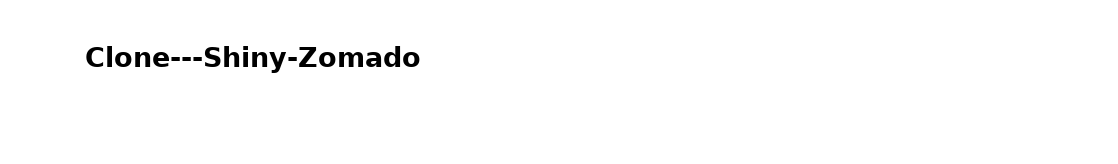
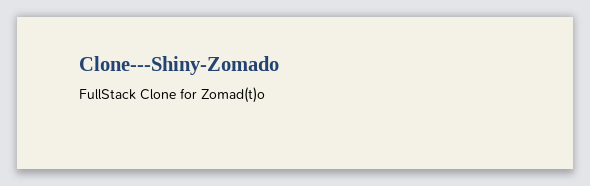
+ FullStack Clone for Zomad(t)o

